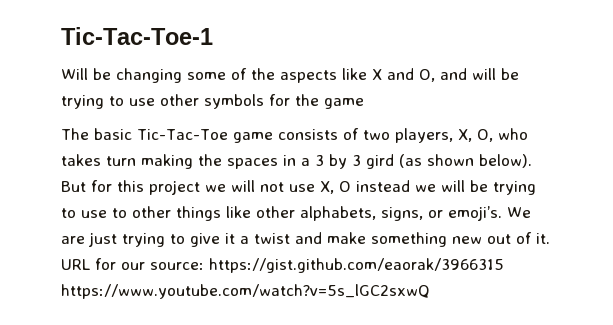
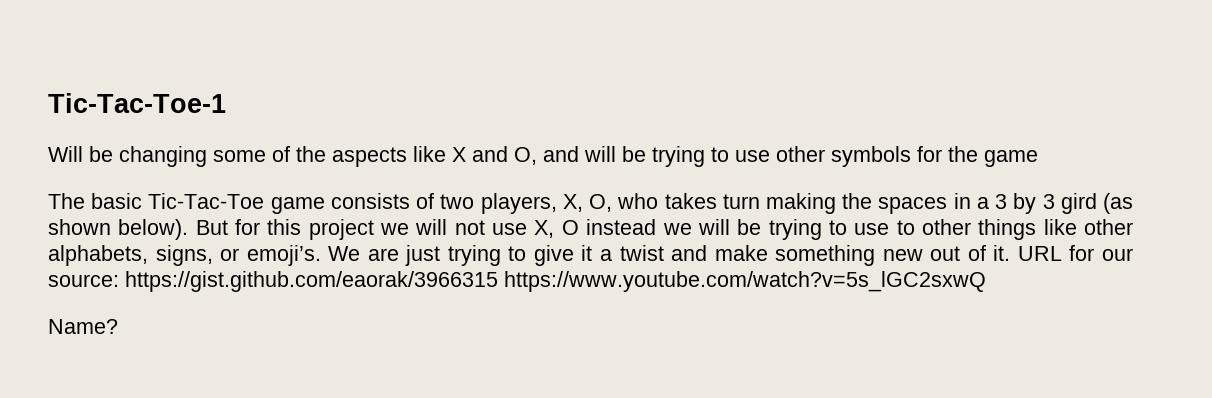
+ Name?

